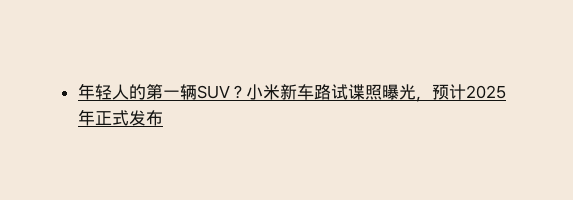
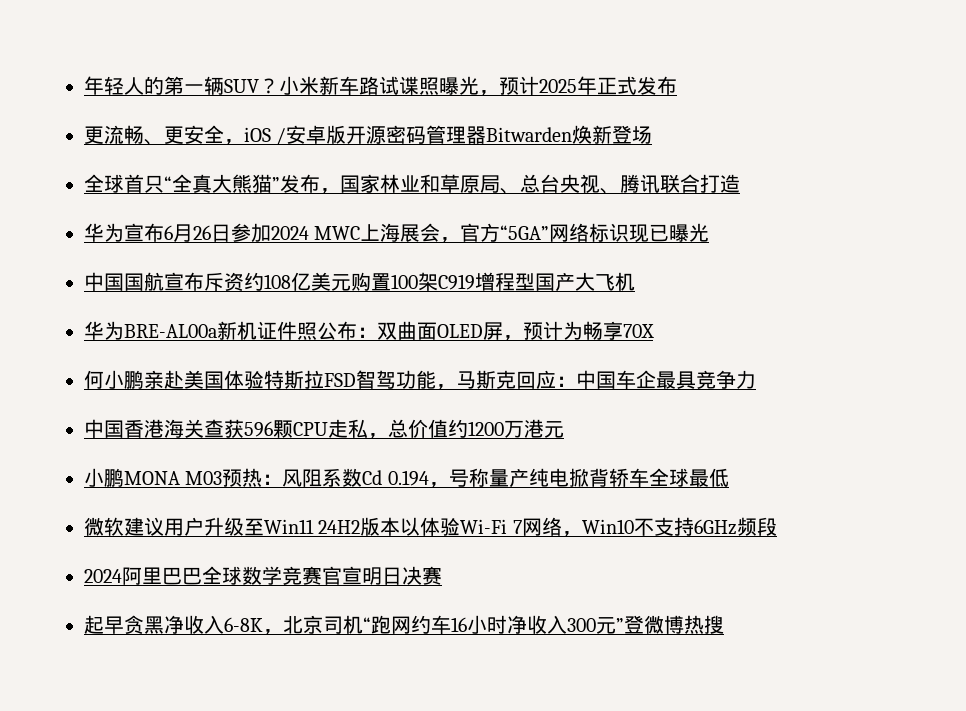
+ 更流畅、更安全，iOS /安卓版开源密码管理器Bitwarden焕新登场
+ 全球首只“全真大熊猫”发布，国家林业和草原局、总台央视、腾讯联合打造
+ 华为宣布6月26日参加2024 MWC上海展会，官方“5GA”网络标识现已曝光
+ 中国国航宣布斥资约108亿美元购置100架C919增程型国产大飞机
+ 华为BRE-AL00a新机证件照公布：双曲面OLED屏，预计为畅享70X
+ 何小鹏亲赴美国体验特斯拉FSD智驾功能，马斯克回应：中国车企最具竞争力
+ 中国香港海关查获596颗CPU走私，总价值约1200万港元
+ 小鹏MONA M03预热：风阻系数Cd 0.194，号称量产纯电掀背轿车全球最低
+ 微软建议用户升级至Win11 24H2版本以体验Wi-Fi 7网络，Win10不支持6GHz频段
+ 2024阿里巴巴全球数学竞赛官宣明日决赛
+ 起早贪黑净收入6-8K，北京司机“跑网约车16小时净收入300元”登微博热搜

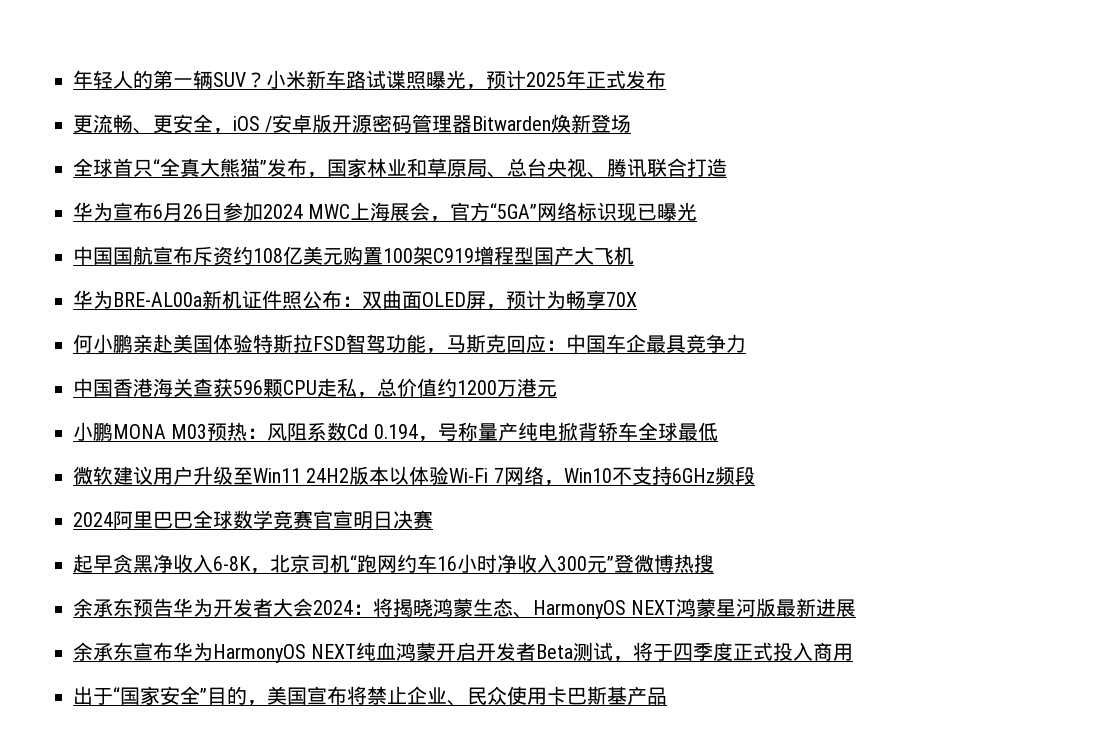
+ 余承东预告华为开发者大会2024：将揭晓鸿蒙生态、HarmonyOS NEXT鸿蒙星河版最新进展
+ 余承东宣布华为HarmonyOS NEXT纯血鸿蒙开启开发者Beta测试，将于四季度正式投入商用
+ 出于“国家安全”目的，美国宣布将禁止企业、民众使用卡巴斯基产品

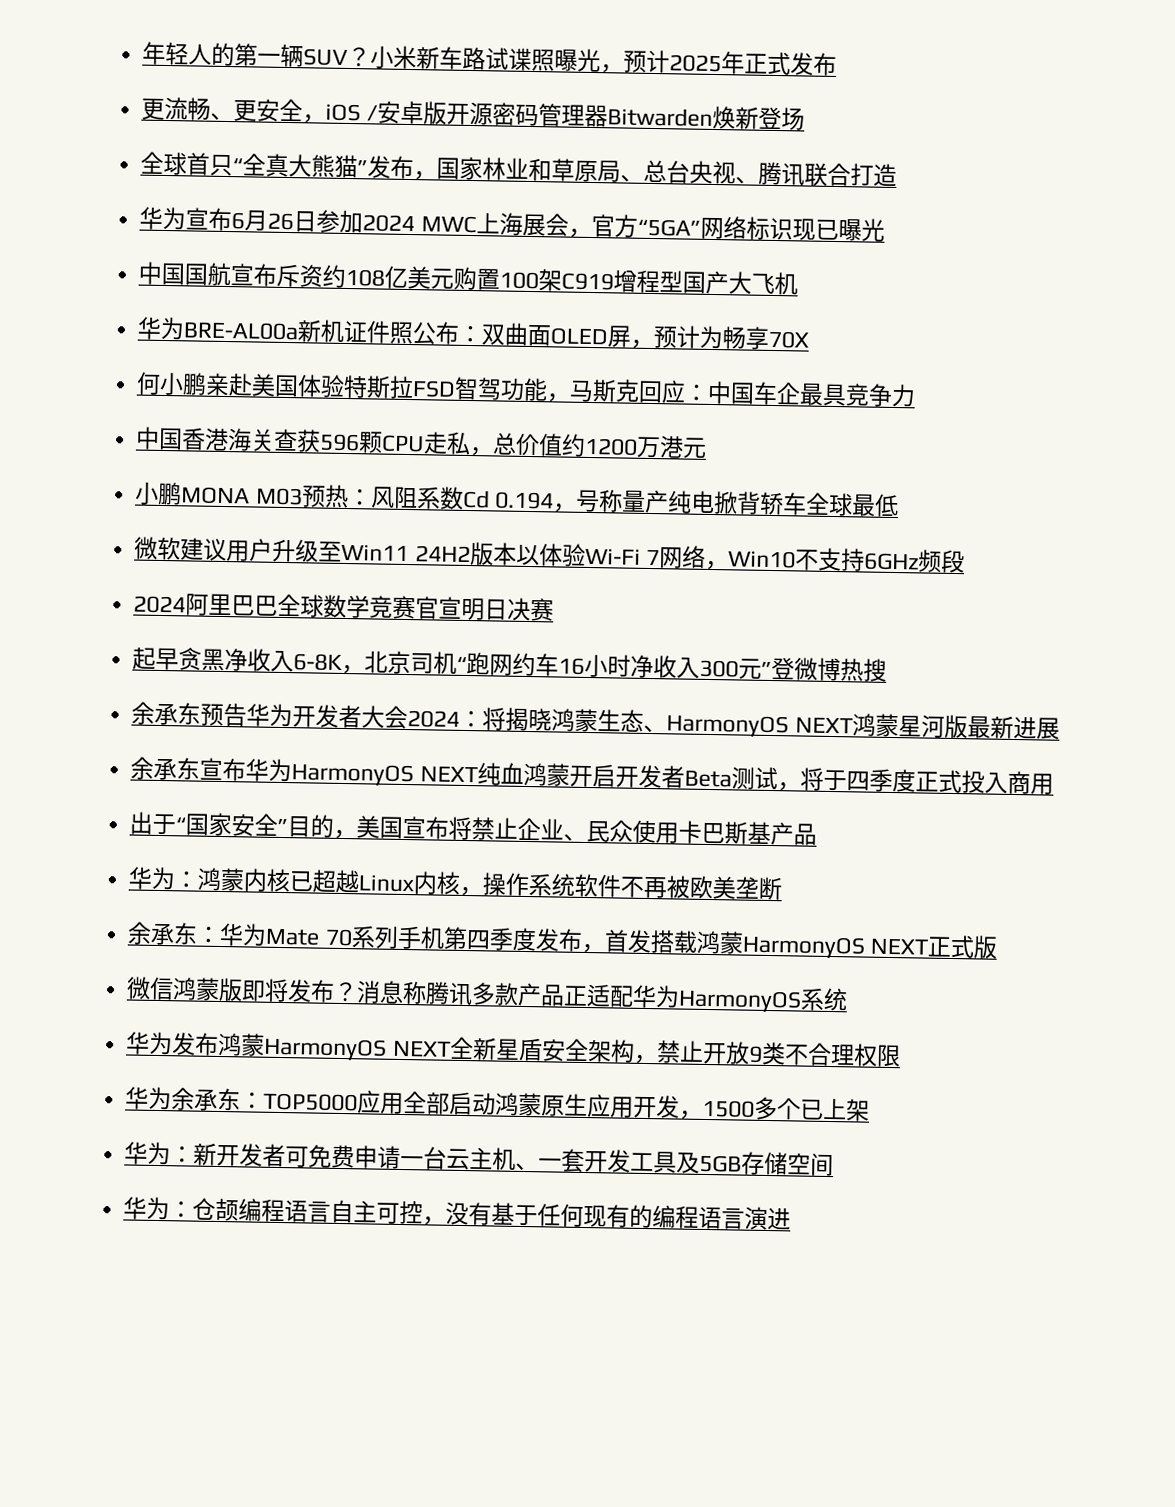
+ 华为：鸿蒙内核已超越Linux内核，操作系统软件不再被欧美垄断
+ 余承东：华为Mate 70系列手机第四季度发布，首发搭载鸿蒙HarmonyOS NEXT正式版
+ 微信鸿蒙版即将发布？消息称腾讯多款产品正适配华为HarmonyOS系统
+ 华为发布鸿蒙HarmonyOS NEXT全新星盾安全架构，禁止开放9类不合理权限
+ 华为余承东：TOP5000应用全部启动鸿蒙原生应用开发，1500多个已上架
+ 华为：新开发者可免费申请一台云主机、一套开发工具及5GB存储空间
+ 华为：仓颉编程语言自主可控，没有基于任何现有的编程语言演进

